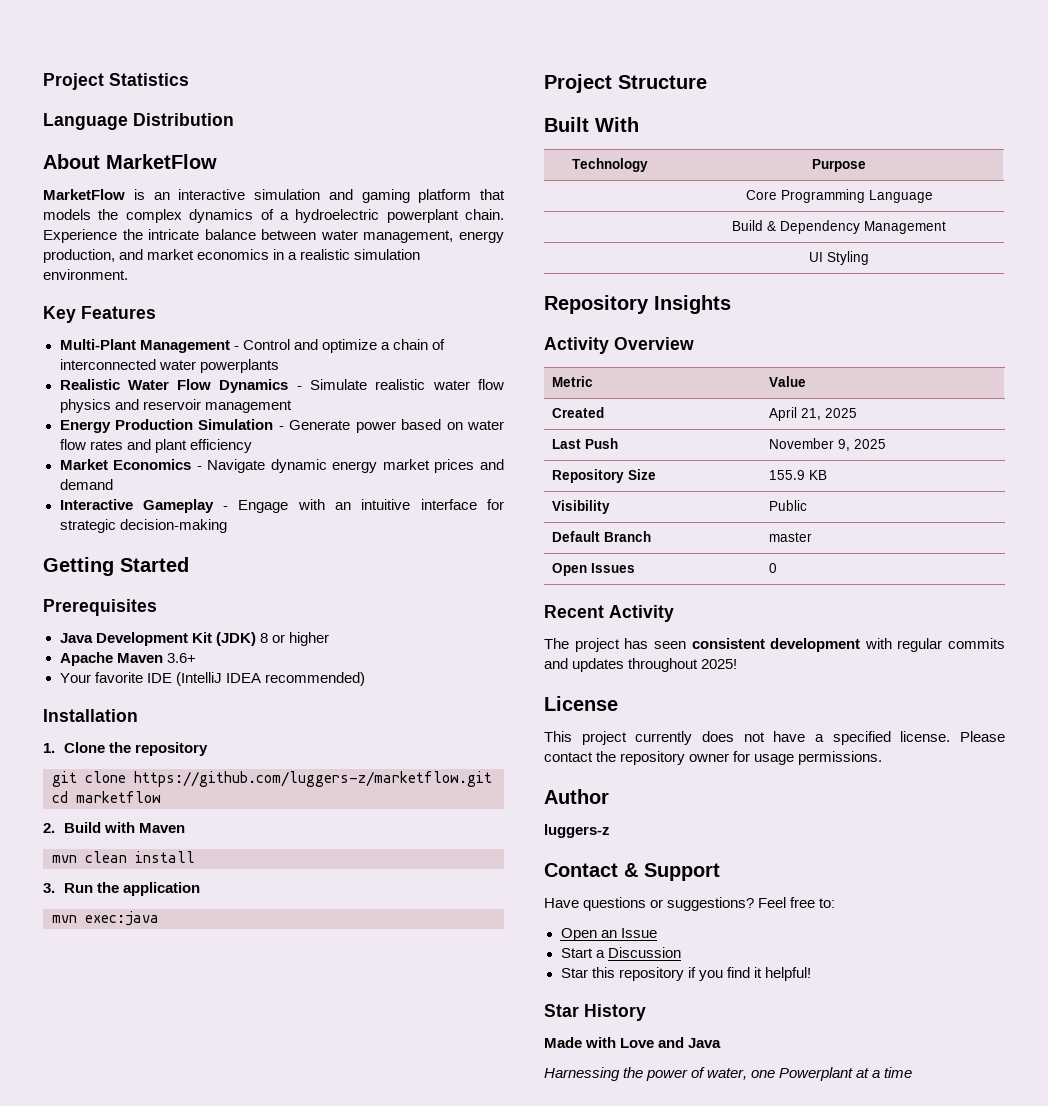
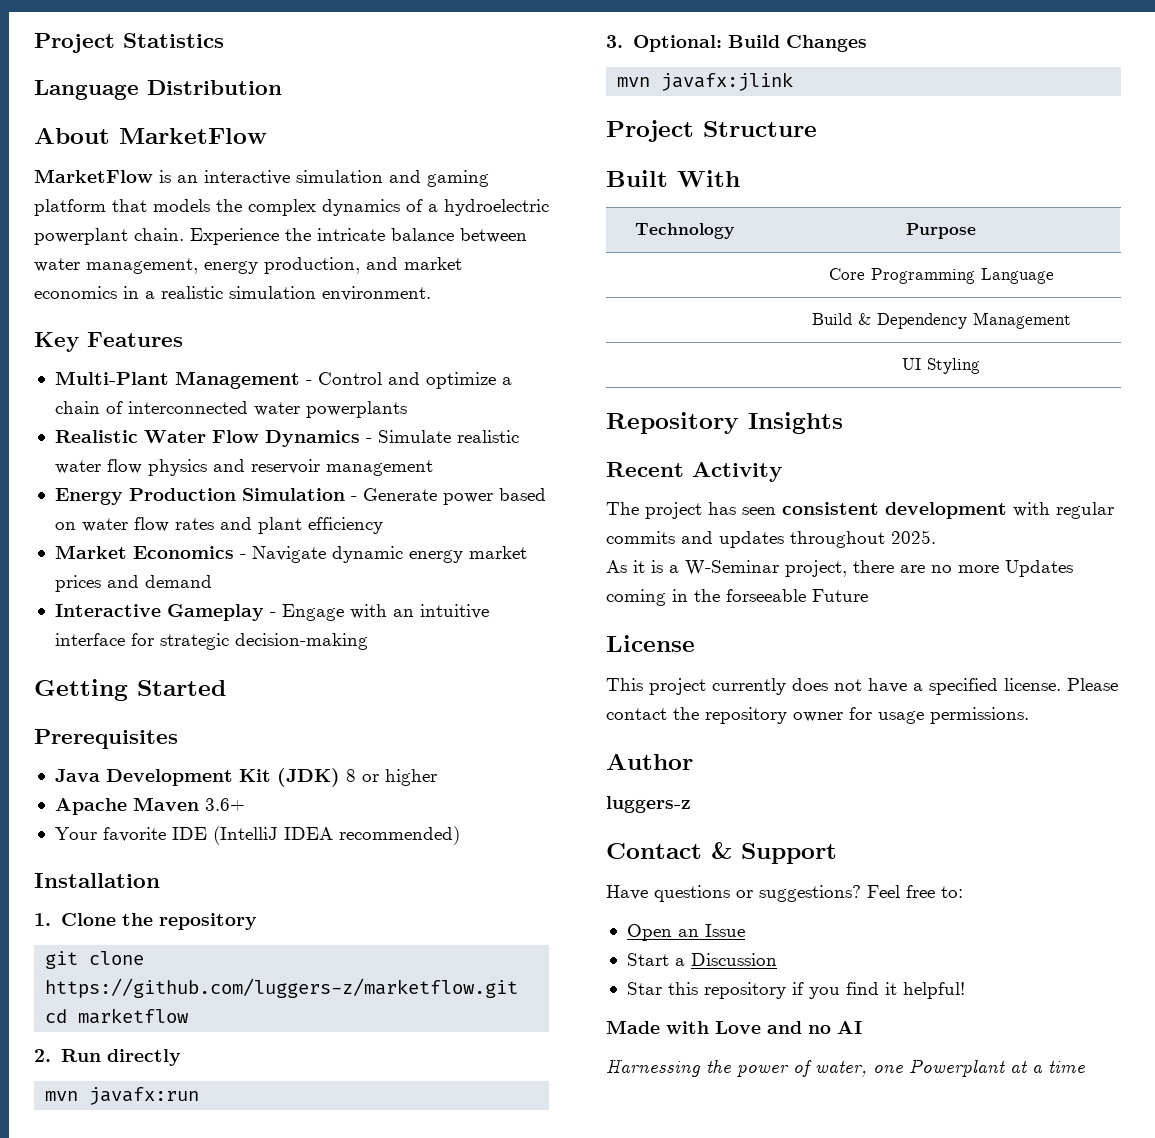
- 2. Build with Maven
- mvn clean install
+ 2. Run directly
+ mvn javafx:run
- 3. Run the application
- mvn exec:java
+ 3. Optional: Build Changes
+ mvn javafx:jlink
- Activity Overview
- Metric | Value
- Created | April 21, 2025
- Last Push | November 9, 2025
- Repository Size | 155.9 KB
- Visibility | Public
- Default Branch | master
- Open Issues | 0
- The project has seen consistent development with regular commits and updates throughout 2025!
+ The project has seen consistent development with regular commits and updates throughout 2025.
+ As it is a W-Seminar project, there are no more Updates coming in the forseeable Future
- Star History
- Made with Love and Java
+ Made with Love and no AI

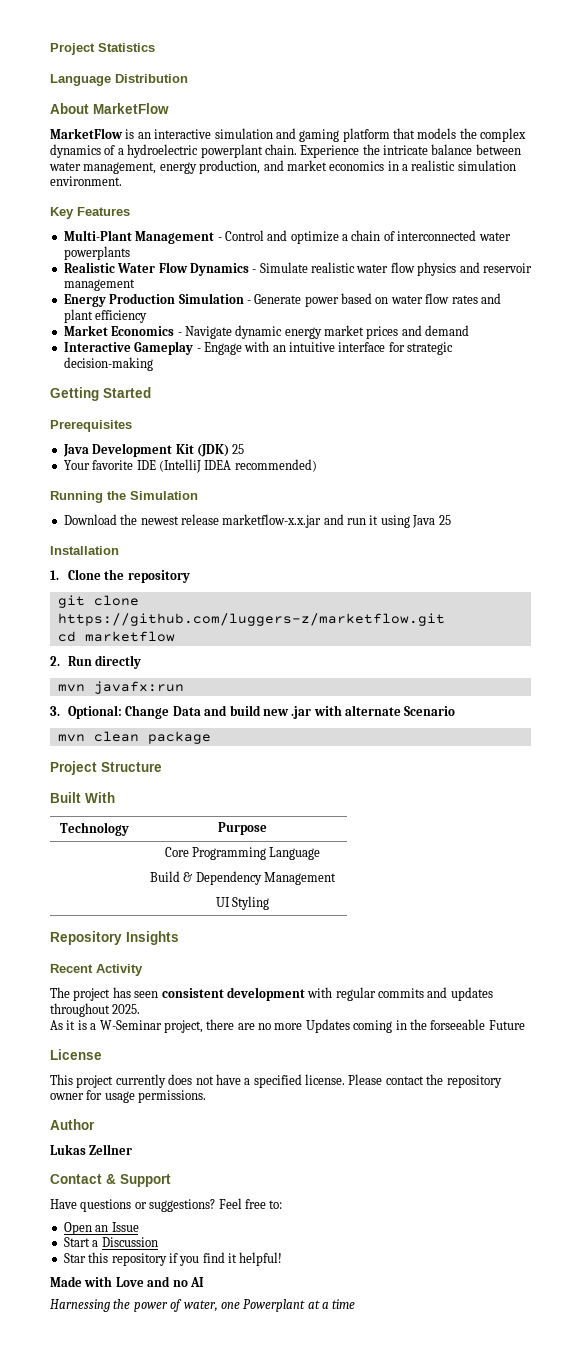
- Java Development Kit (JDK) 8 or higher
- Apache Maven 3.6+
+ Java Development Kit (JDK) 25
+ Running the Simulation
+ Download the newest release marketflow-x.x.jar and run it using Java 25
- 3. Optional: Build Changes
- mvn javafx:jlink
+ 3. Optional: Change Data and build new .jar with alternate Scenario
+ mvn clean package
- luggers-z
+ Lukas Zellner

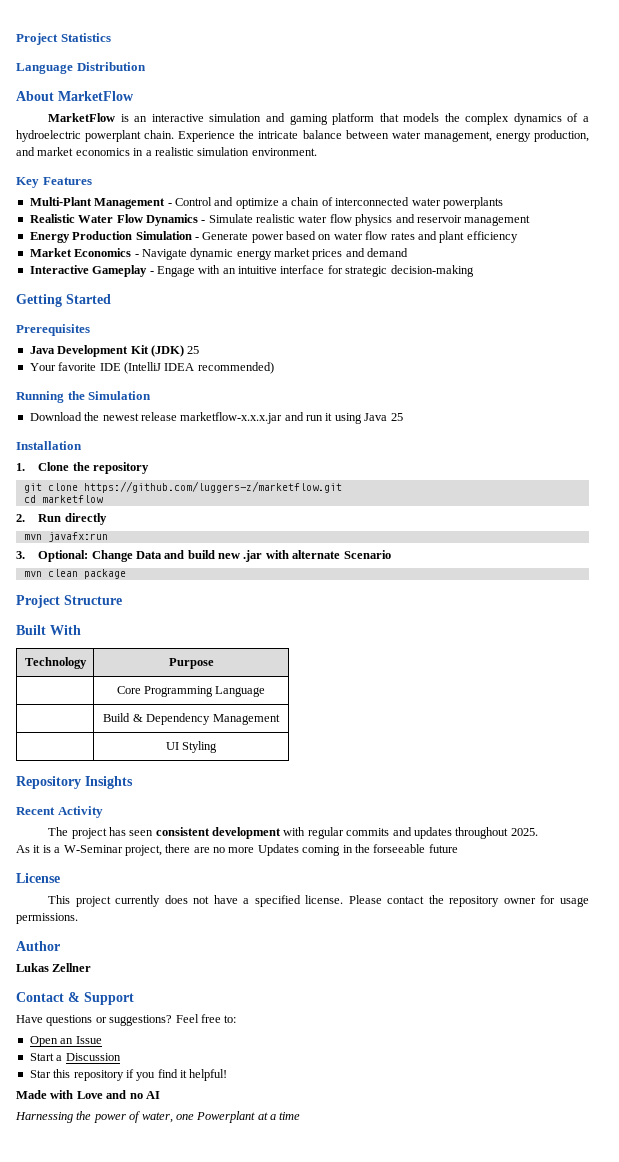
- Download the newest release marketflow-x.x.jar and run it using Java 25
+ Download the newest release marketflow-x.x.x.jar and run it using Java 25
- As it is a W-Seminar project, there are no more Updates coming in the forseeable Future
+ As it is a W-Seminar project, there are no more Updates coming in the forseeable future

